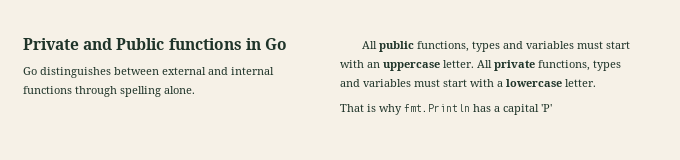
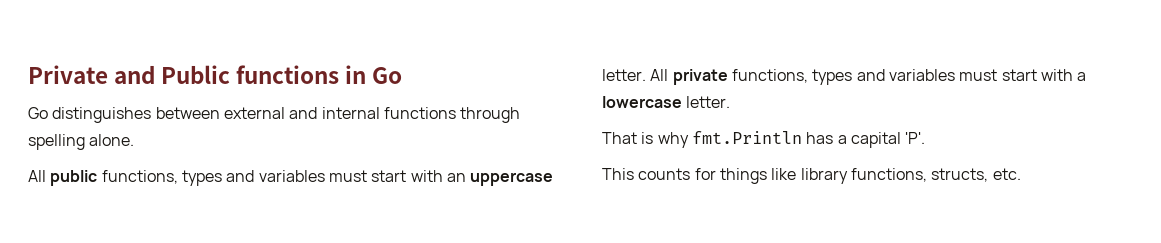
- That is why fmt.Println has a capital 'P'
+ That is why fmt.Println has a capital 'P'.
+ This counts for things like library functions, structs, etc.

